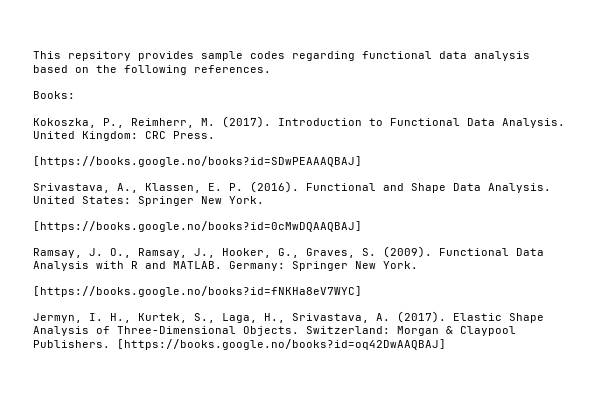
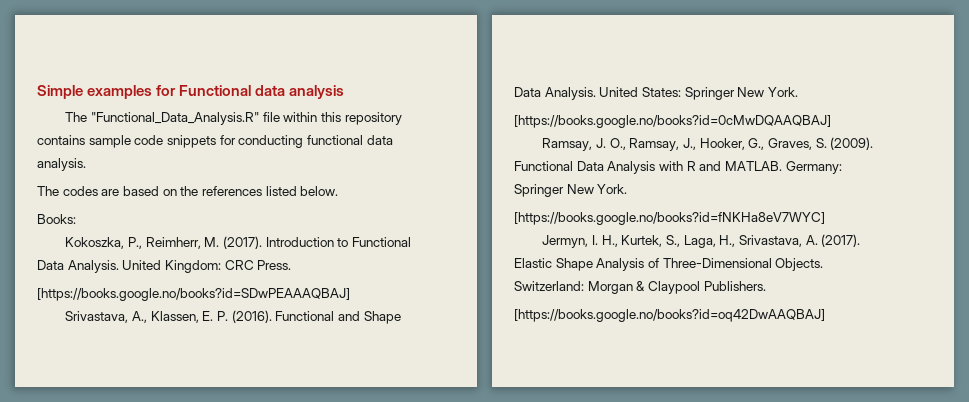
- This repsitory provides sample codes regarding functional data analysis based on the following references.
+ Simple examples for Functional data analysis
+ The "Functional_Data_Analysis.R" file within this repository contains sample code snippets for conducting functional data analysis.
+ The codes are based on the references listed below.
- Switzerland: Morgan & Claypool Publishers. [https://books.google.no/books?id=oq42DwAAQBAJ]
+ Switzerland: Morgan & Claypool Publishers.
+ [https://books.google.no/books?id=oq42DwAAQBAJ]

